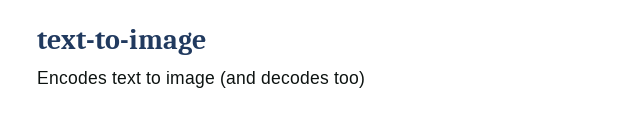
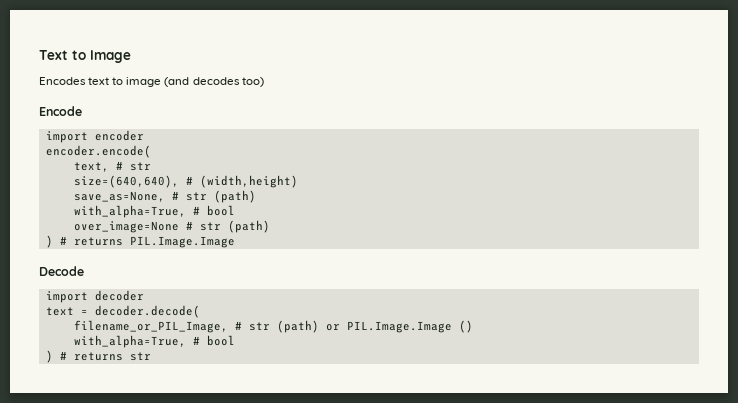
- text-to-image
+ Text to Image
+ Encode
+ import encoder
+ encoder.encode(
+ text, # str
+ size=(640,640), # (width,height)
+ save_as=None, # str (path)
+ with_alpha=True, # bool
+ over_image=None # str (path)
+ ) # returns PIL.Image.Image
+ Decode
+ import decoder
+ text = decoder.decode(
+ filename_or_PIL_Image, # str (path) or PIL.Image.Image ()
+ with_alpha=True, # bool
+ ) # returns str

